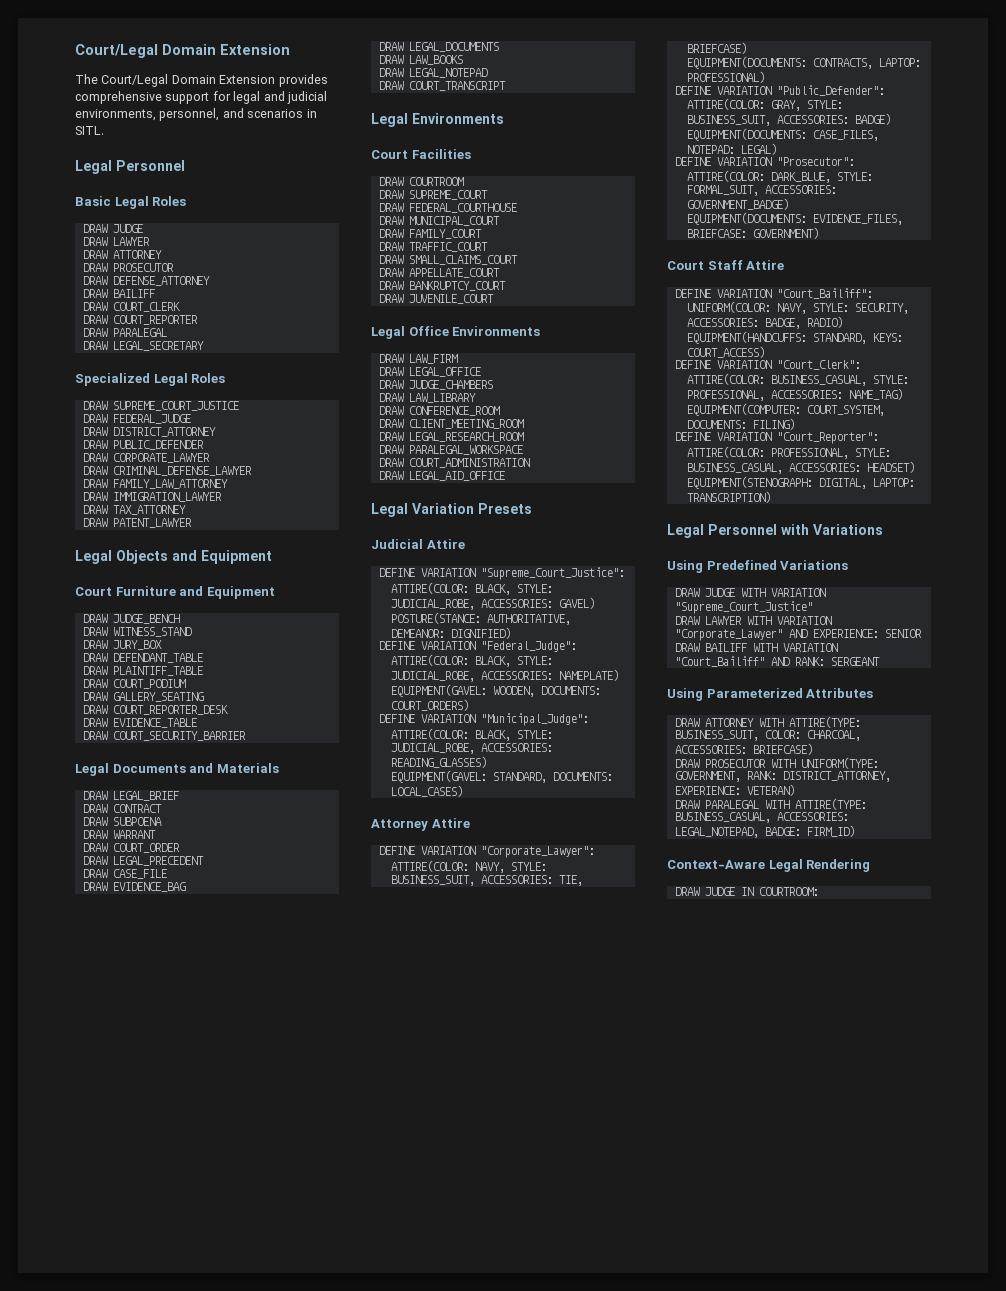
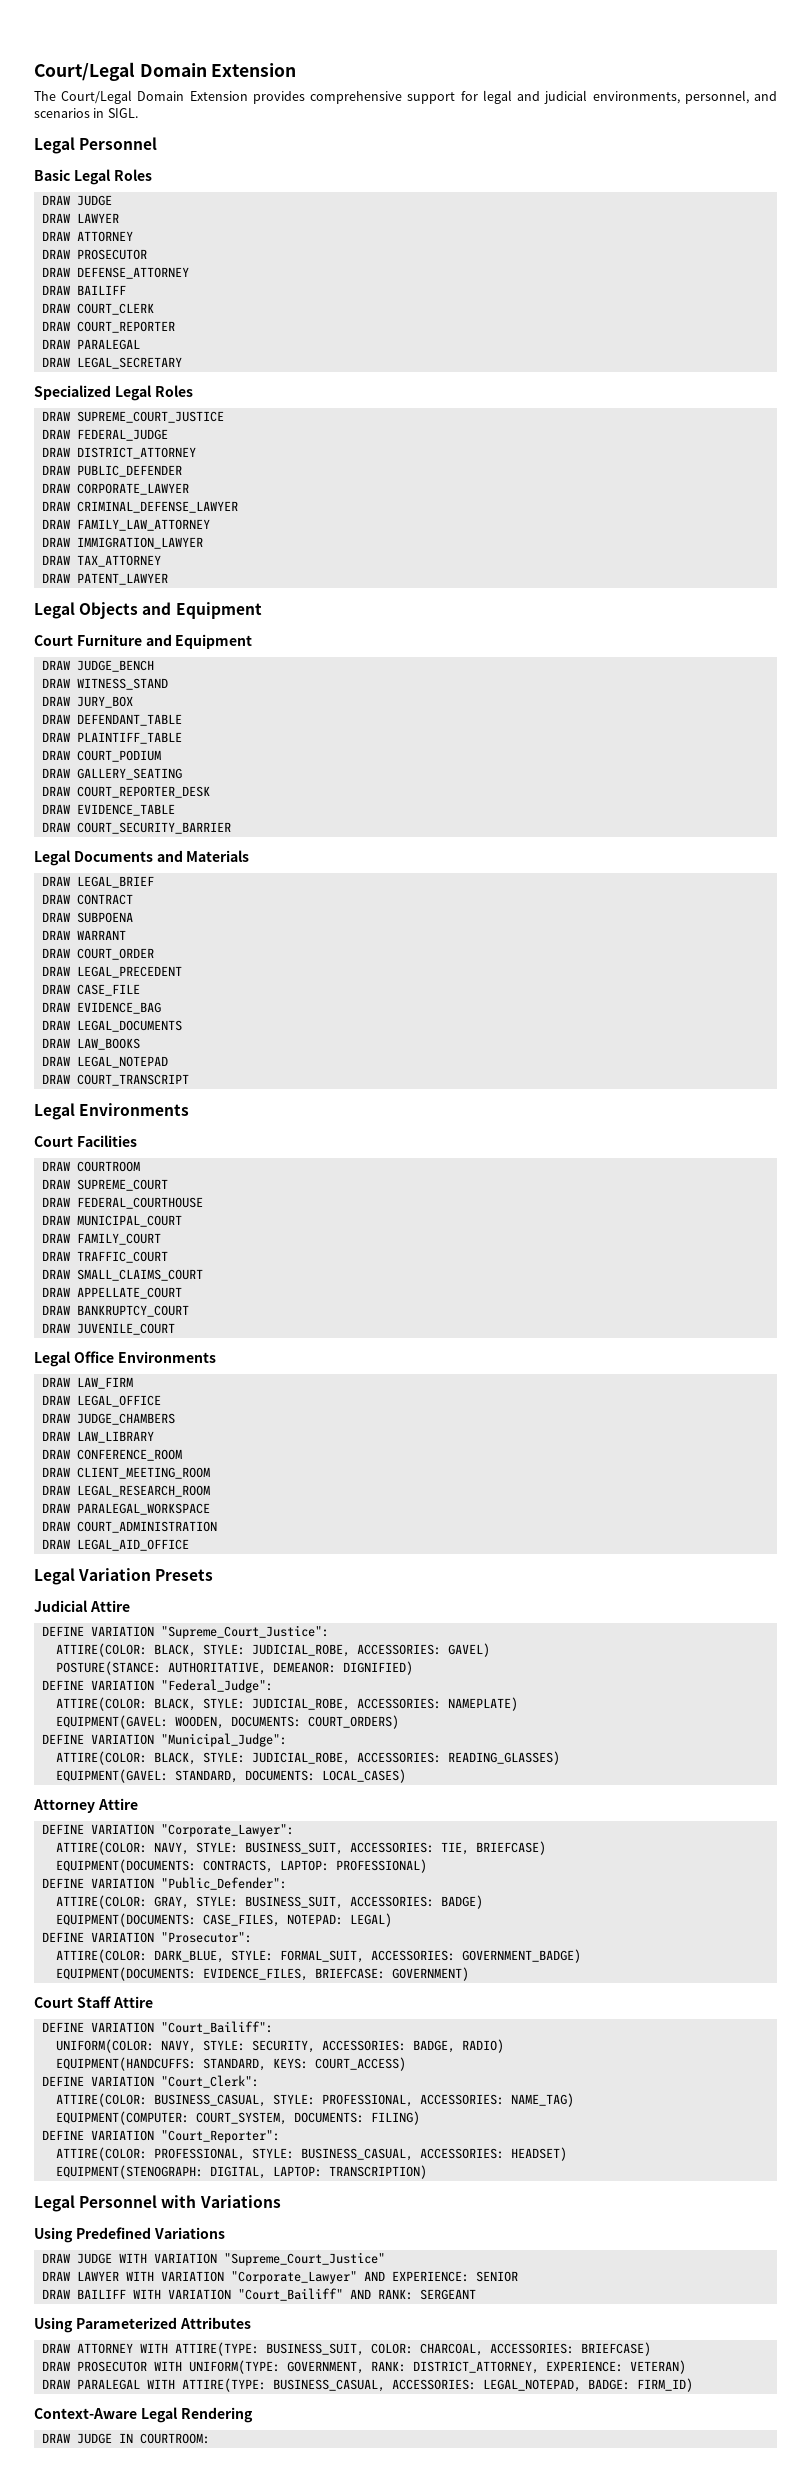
- The Court/Legal Domain Extension provides comprehensive support for legal and judicial environments, personnel, and scenarios in SITL.
+ The Court/Legal Domain Extension provides comprehensive support for legal and judicial environments, personnel, and scenarios in SIGL.

